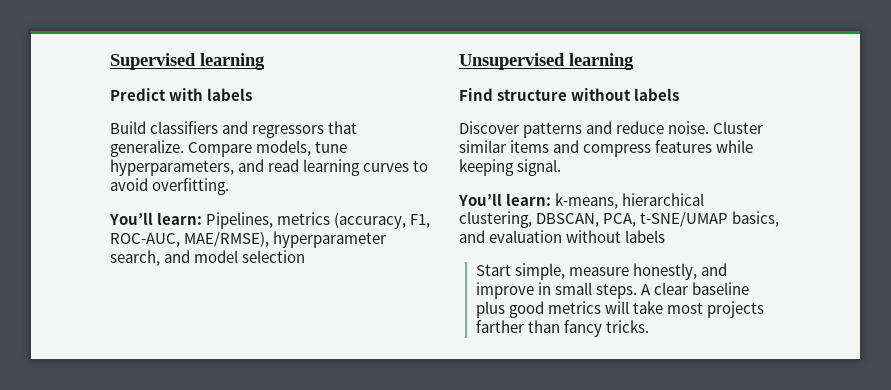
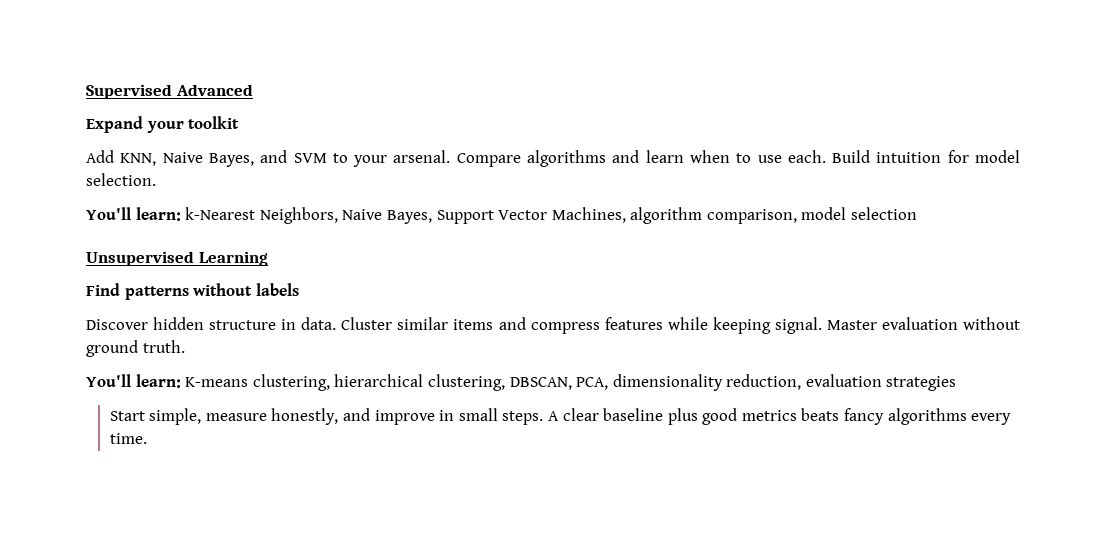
- Supervised learning
- Predict with labels
- Build classifiers and regressors that generalize. Compare models, tune hyperparameters, and read learning curves to avoid overfitting.
- You’ll learn: Pipelines, metrics (accuracy, F1, ROC‑AUC, MAE/RMSE), hyperparameter search, and model selection
+ Supervised Advanced
+ Expand your toolkit
+ Add KNN, Naive Bayes, and SVM to your arsenal. Compare algorithms and learn when to use each. Build intuition for model selection.
+ You'll learn: k-Nearest Neighbors, Naive Bayes, Support Vector Machines, algorithm comparison, model selection
- Unsupervised learning
+ Unsupervised Learning
- Find structure without labels
+ Find patterns without labels
- Discover patterns and reduce noise.
+ Discover hidden structure in data.
- Cluster similar items and compress features while keeping signal.
- You’ll learn: k‑means, hierarchical clustering, DBSCAN, PCA, t‑SNE/UMAP basics, and evaluation without labels
+ Cluster similar items and compress features while keeping signal. Master evaluation without ground truth.
+ You'll learn: K-means clustering, hierarchical clustering, DBSCAN, PCA, dimensionality reduction, evaluation strategies
- A clear baseline plus good metrics will take most projects farther than fancy tricks.
+ A clear baseline plus good metrics beats fancy algorithms every time.

